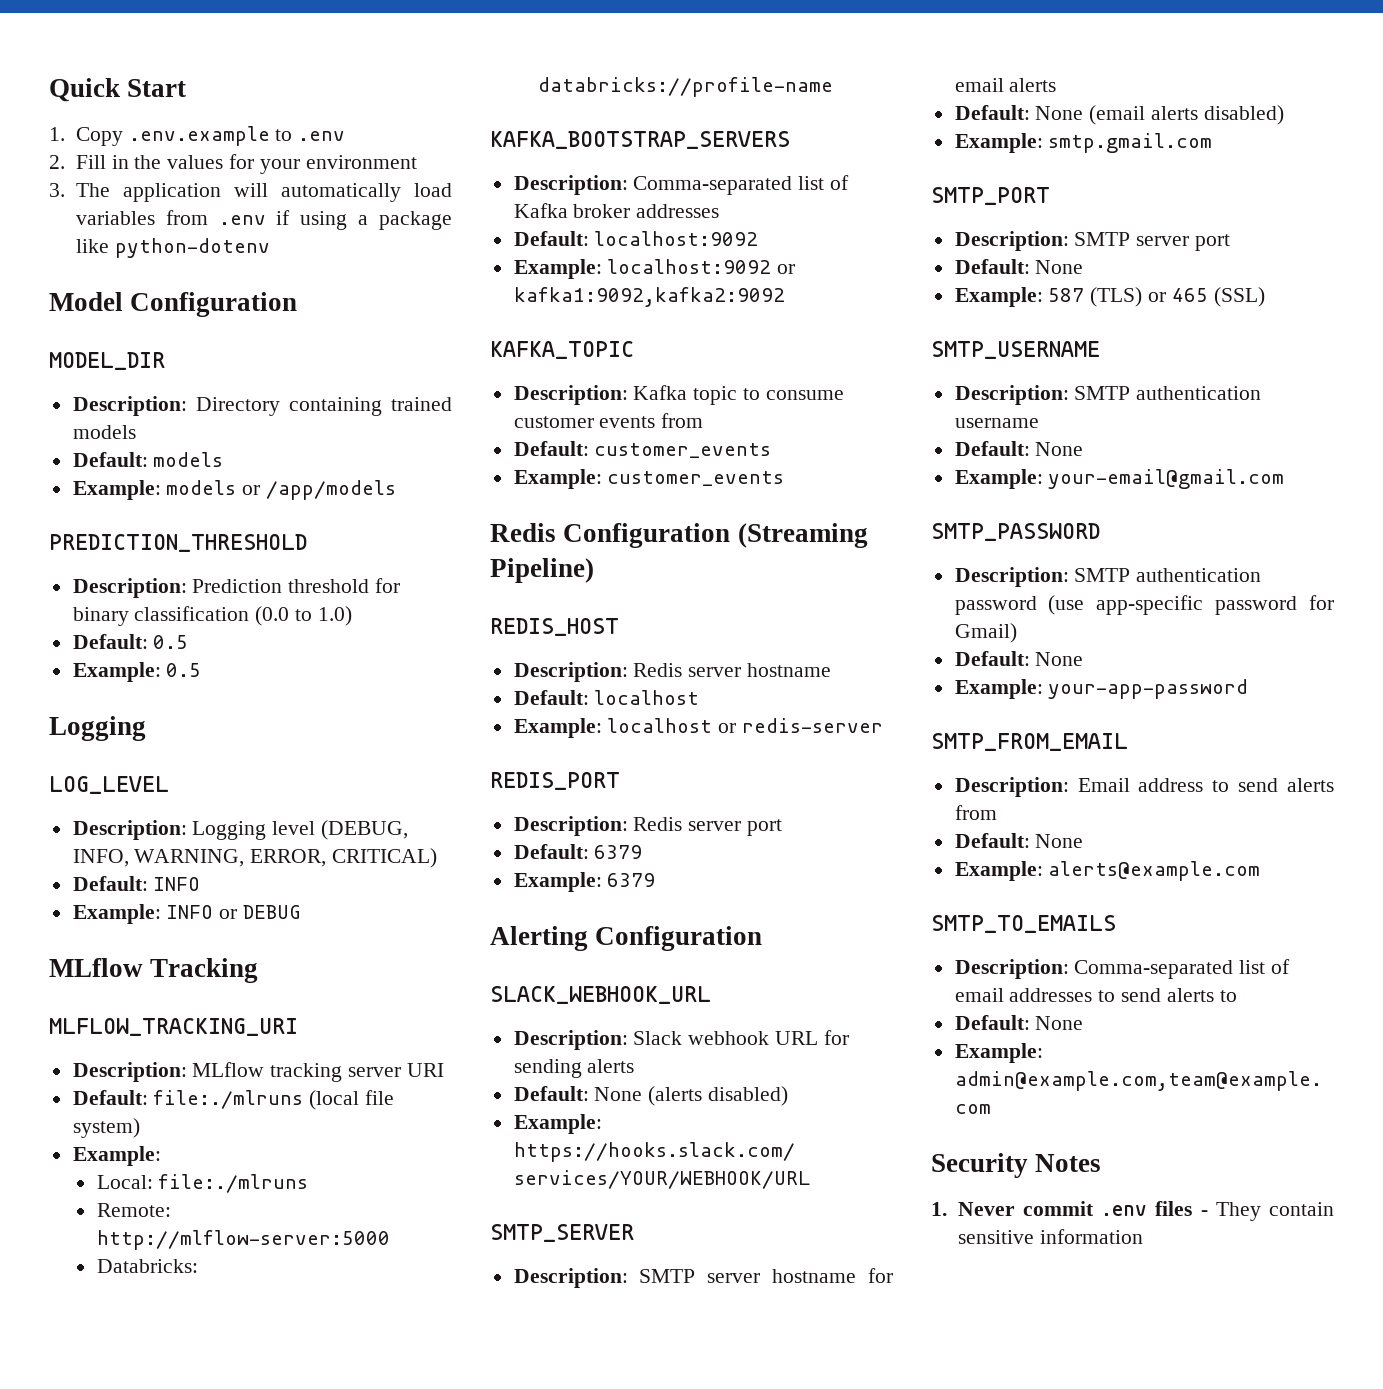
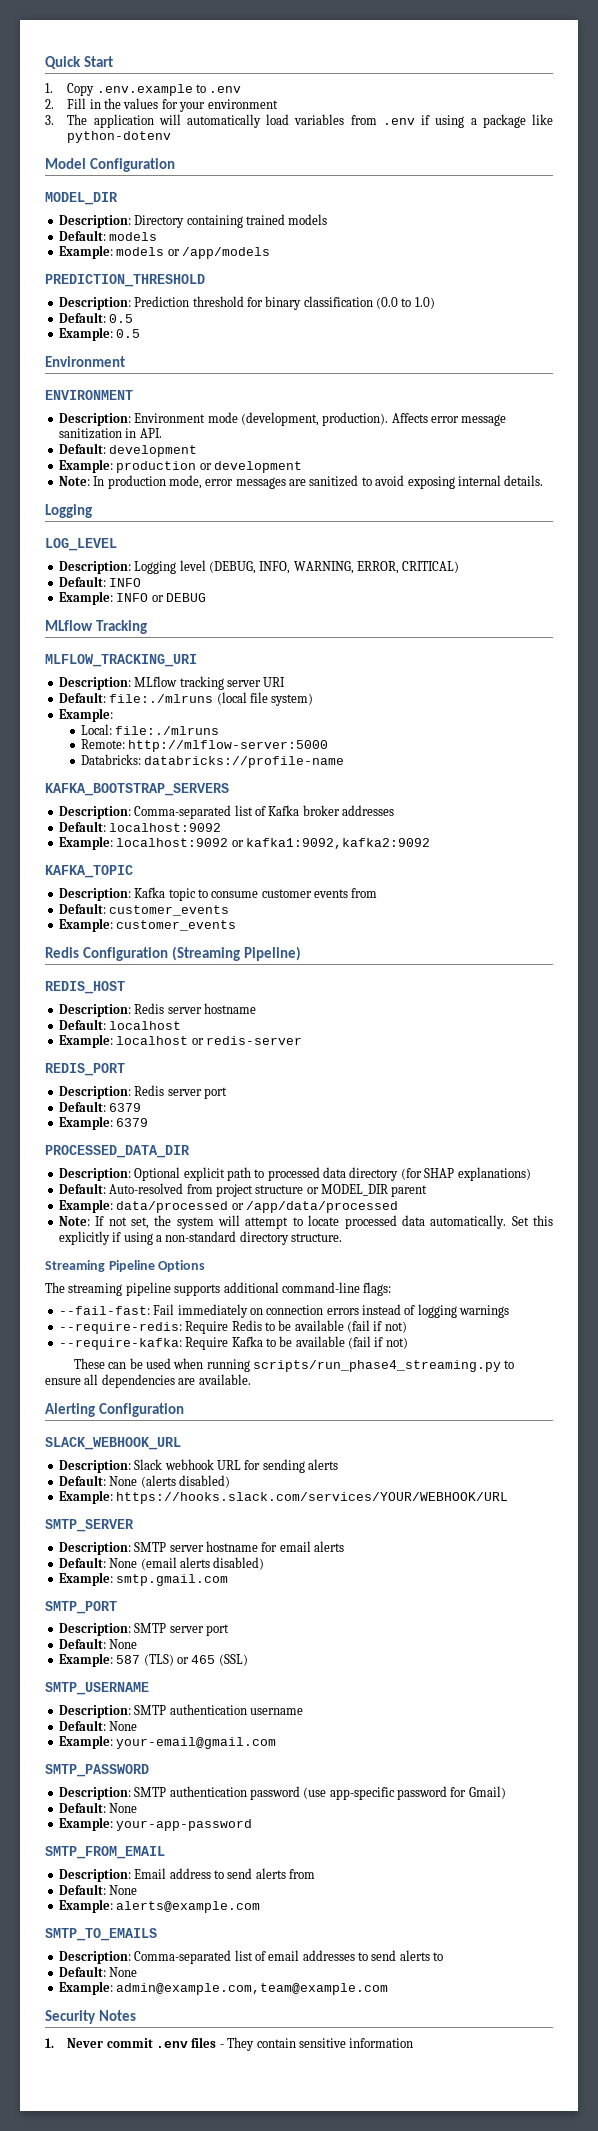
  Example: 0.5
+ Environment
+ ENVIRONMENT
+ Description: Environment mode (development, production). Affects error message sanitization in API.
+ Default: development
+ Example: production or development
+ Note: In production mode, error messages are sanitized to avoid exposing internal details.
+ PROCESSED_DATA_DIR
+ Description: Optional explicit path to processed data directory (for SHAP explanations)
+ Default: Auto-resolved from project structure or MODEL_DIR parent
+ Example: data/processed or /app/data/processed
+ Note: If not set, the system will attempt to locate processed data automatically. Set this explicitly if using a non-standard directory structure.
+ Streaming Pipeline Options
+ The streaming pipeline supports additional command-line flags:
+ --fail-fast: Fail immediately on connection errors instead of logging warnings
+ --require-redis: Require Redis to be available (fail if not)
+ --require-kafka: Require Kafka to be available (fail if not)
+ These can be used when running scripts/run_phase4_streaming.py to ensure all dependencies are available.

